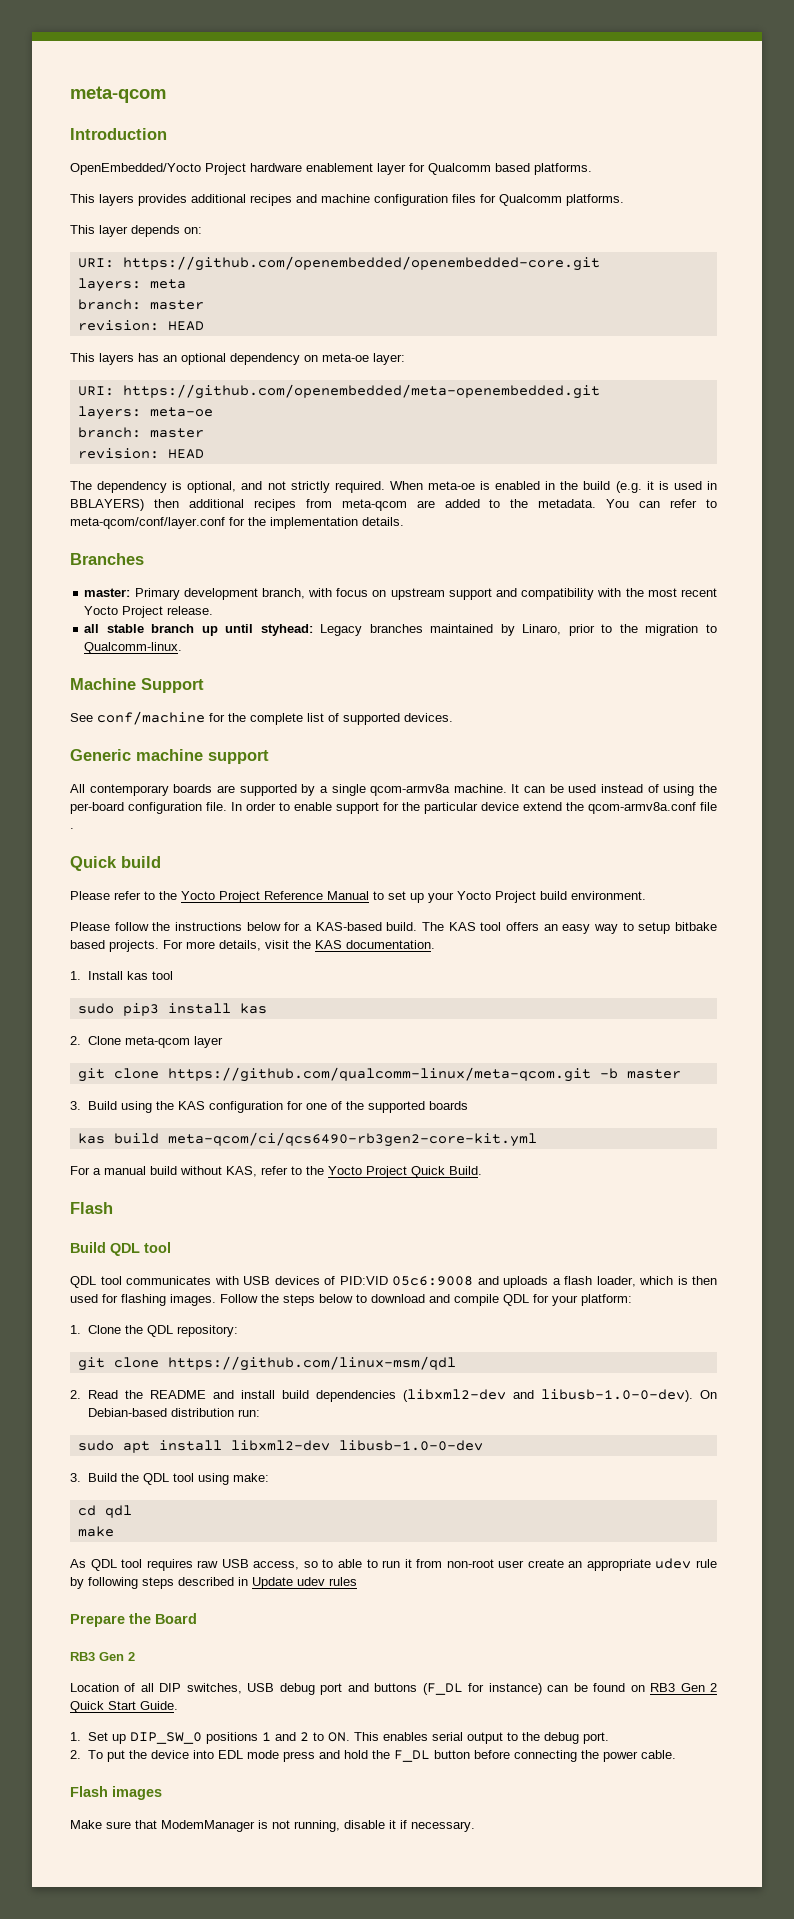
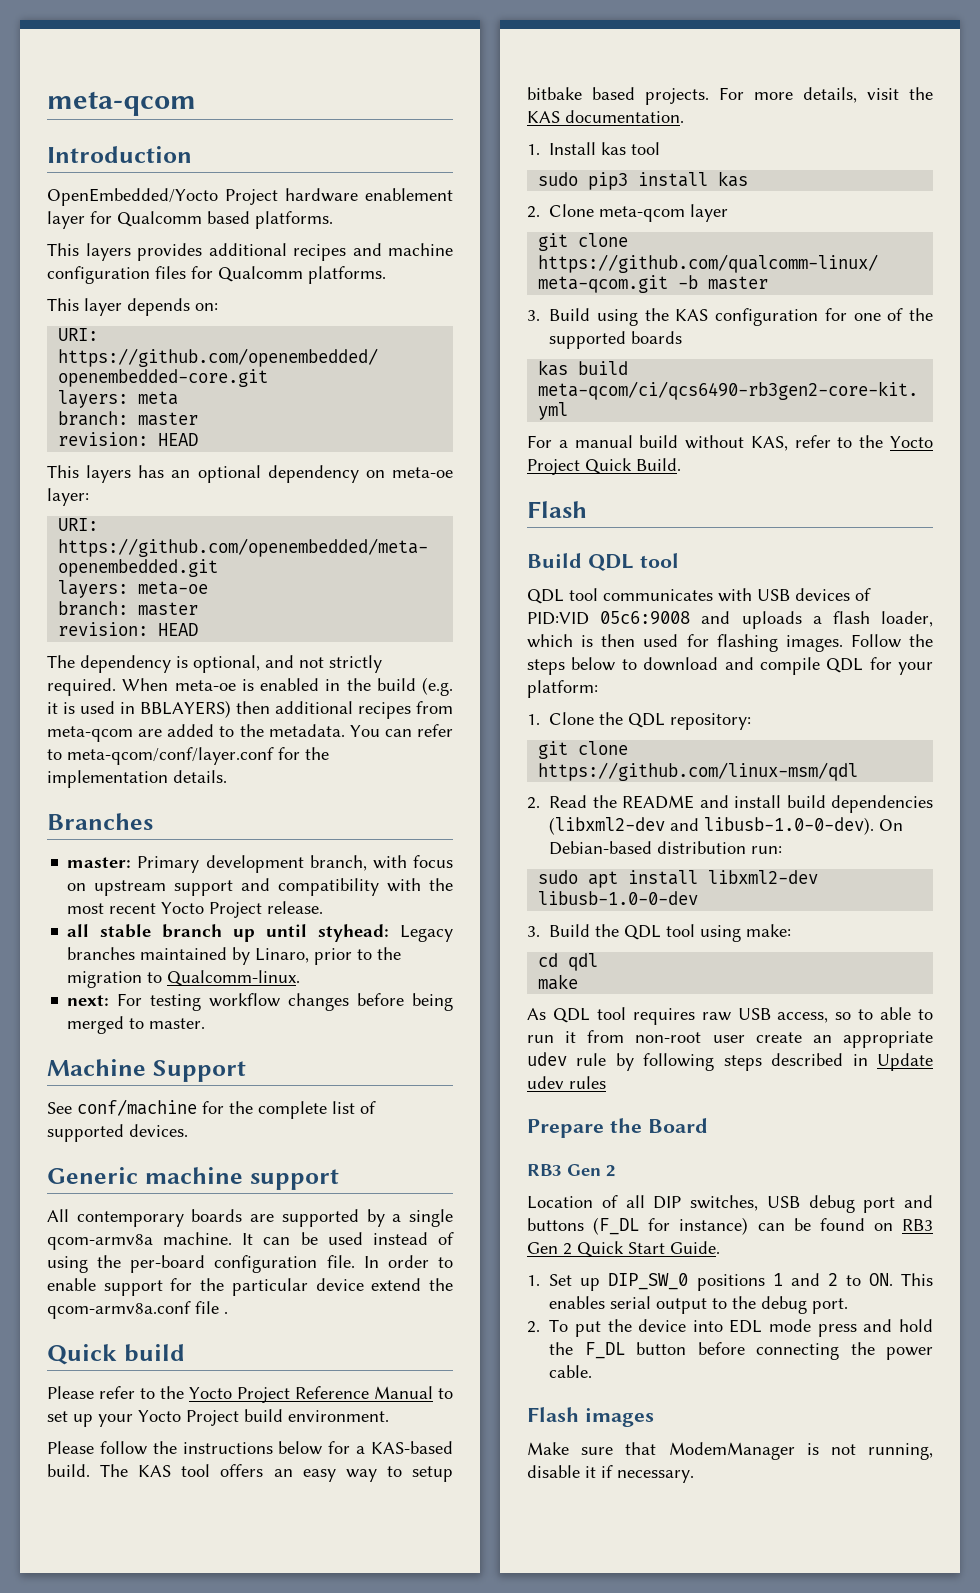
+ next: For testing workflow changes before being merged to master.

